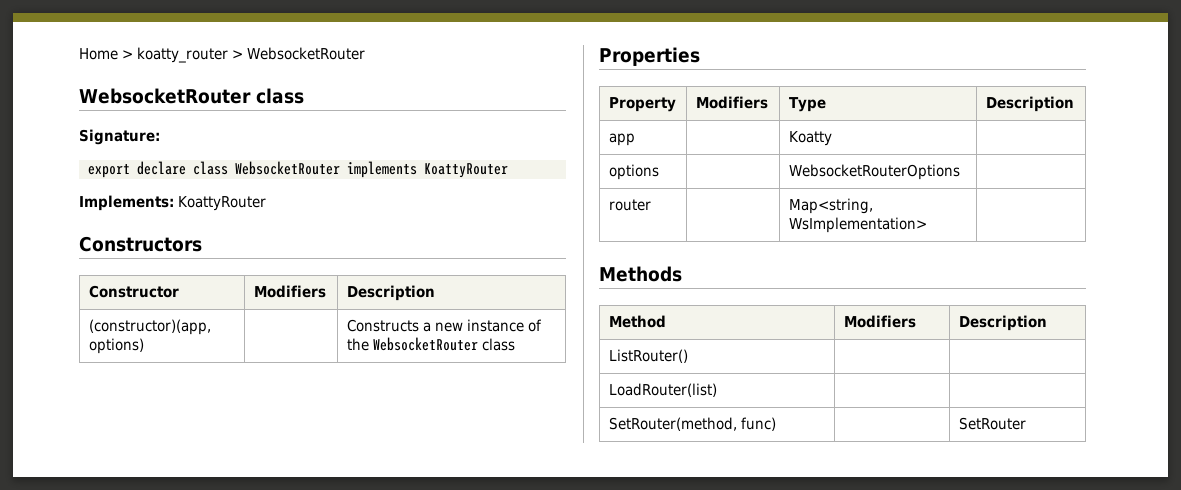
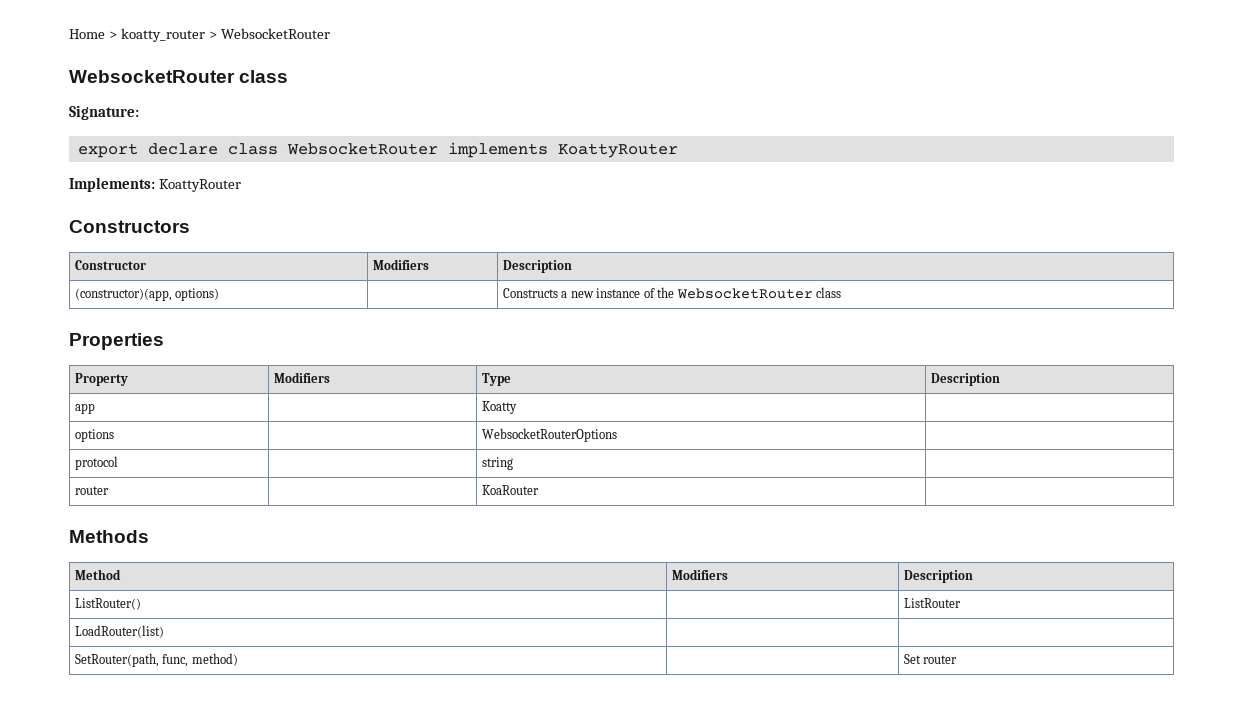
+ protocol | | string |
- router | | Map<string, WsImplementation> |
+ router | | KoaRouter |
- ListRouter() | |
+ ListRouter() | | ListRouter
- SetRouter(method, func) | | SetRouter
+ SetRouter(path, func, method) | | Set router

